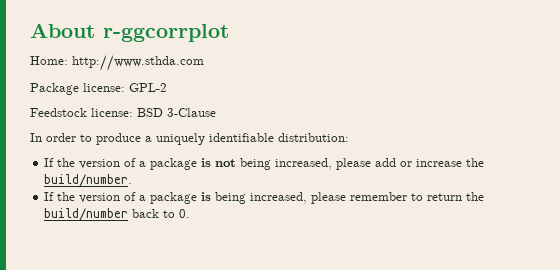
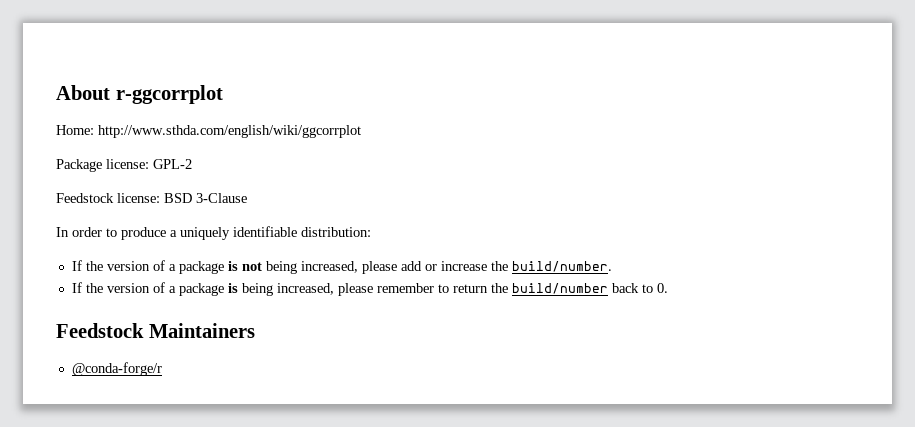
- Home: http://www.sthda.com
+ Home: http://www.sthda.com/english/wiki/ggcorrplot
+ Feedstock Maintainers
+ @conda-forge/r

